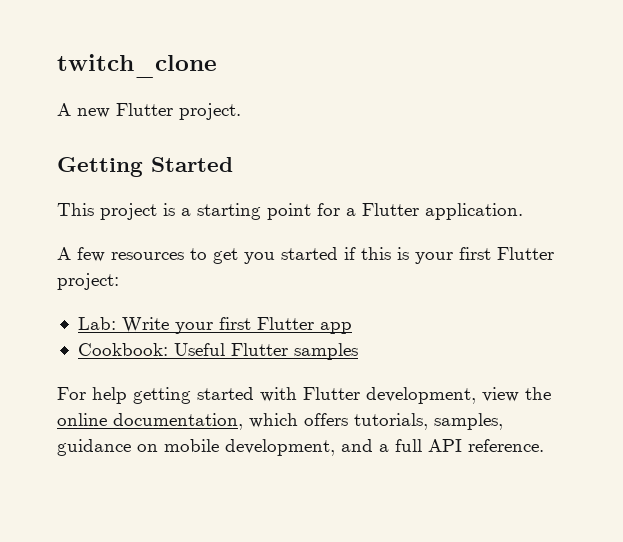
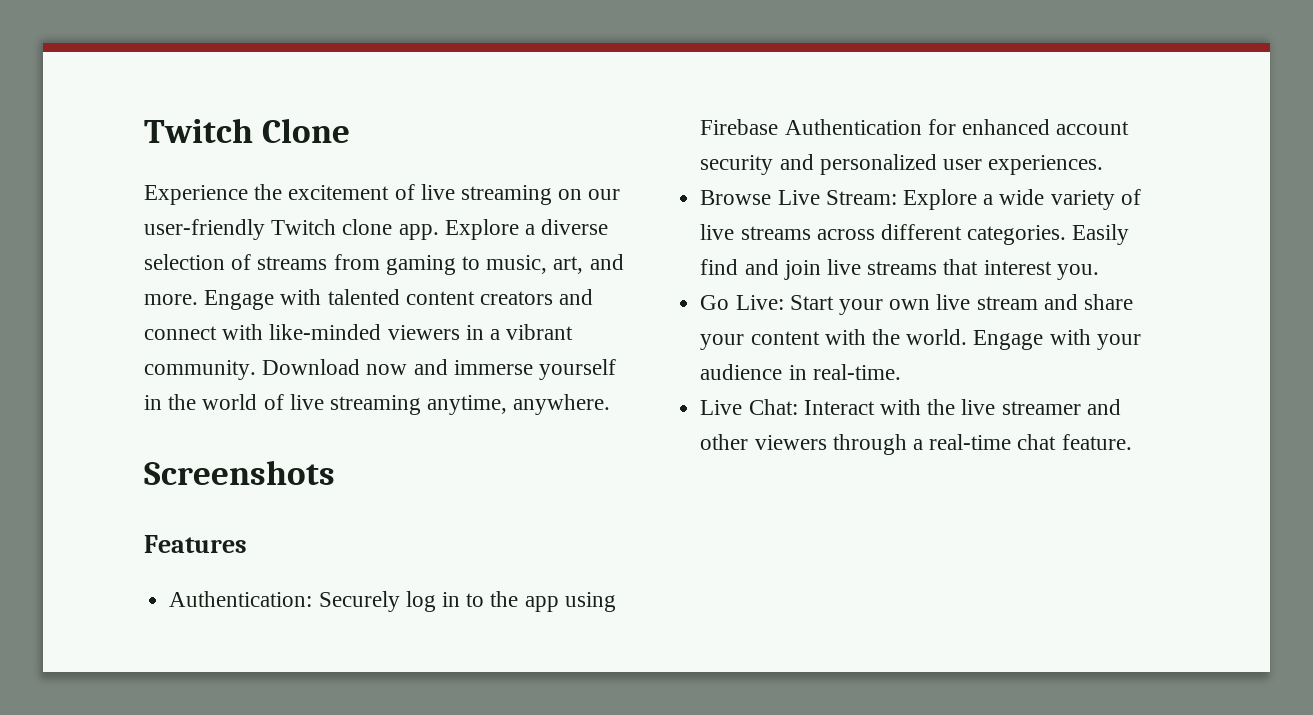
- twitch_clone
- A new Flutter project.
- Getting Started
- This project is a starting point for a Flutter application.
- A few resources to get you started if this is your first Flutter project:
- Lab: Write your first Flutter app
- Cookbook: Useful Flutter samples
- For help getting started with Flutter development, view the online documentation, which offers tutorials, samples, guidance on mobile development, and a full API reference.
+ Twitch Clone
+ Experience the excitement of live streaming on our user-friendly Twitch clone app. Explore a diverse selection of streams from gaming to music, art, and more. Engage with talented content creators and connect with like-minded viewers in a vibrant community. Download now and immerse yourself in the world of live streaming anytime, anywhere.
+ Screenshots
+ Features
+ Authentication: Securely log in to the app using Firebase Authentication for enhanced account security and personalized user experiences.
+ Browse Live Stream: Explore a wide variety of live streams across different categories. Easily find and join live streams that interest you.
+ Go Live: Start your own live stream and share your content with the world. Engage with your audience in real-time.
+ Live Chat: Interact with the live streamer and other viewers through a real-time chat feature.

